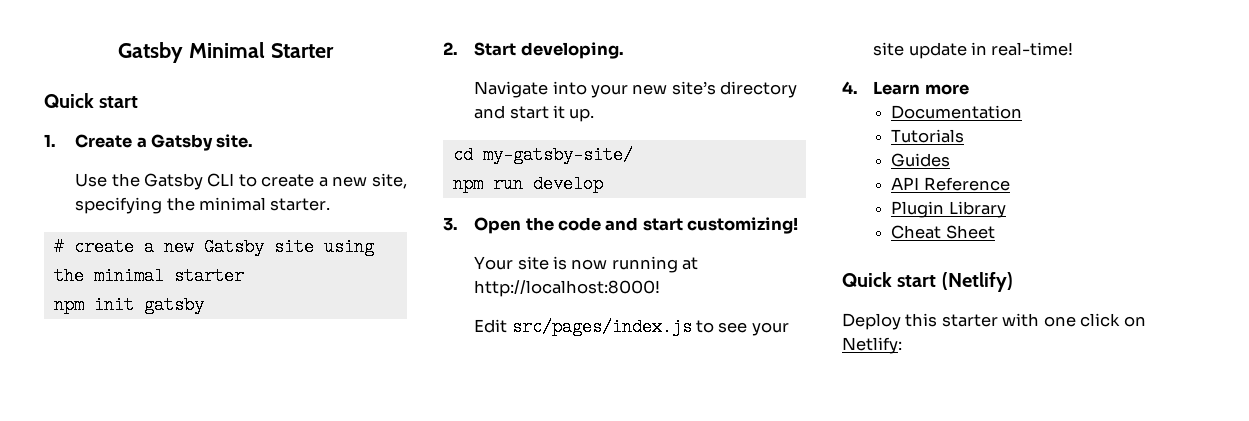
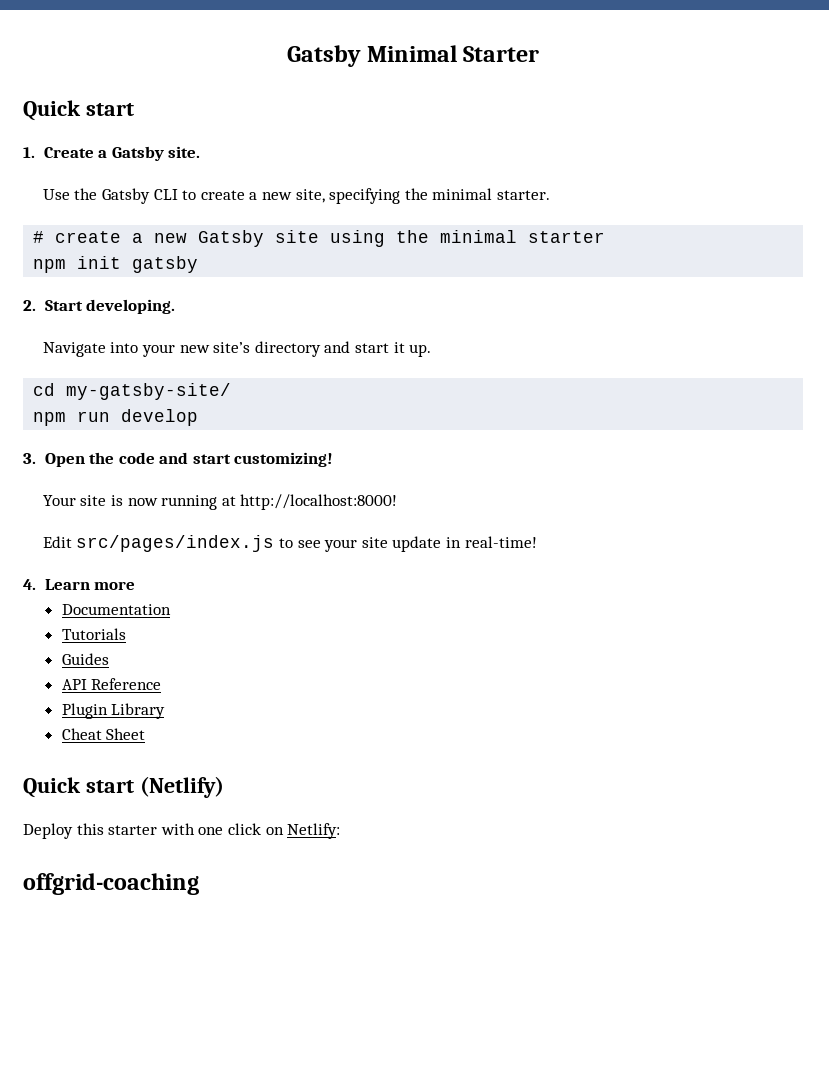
+ offgrid-coaching

